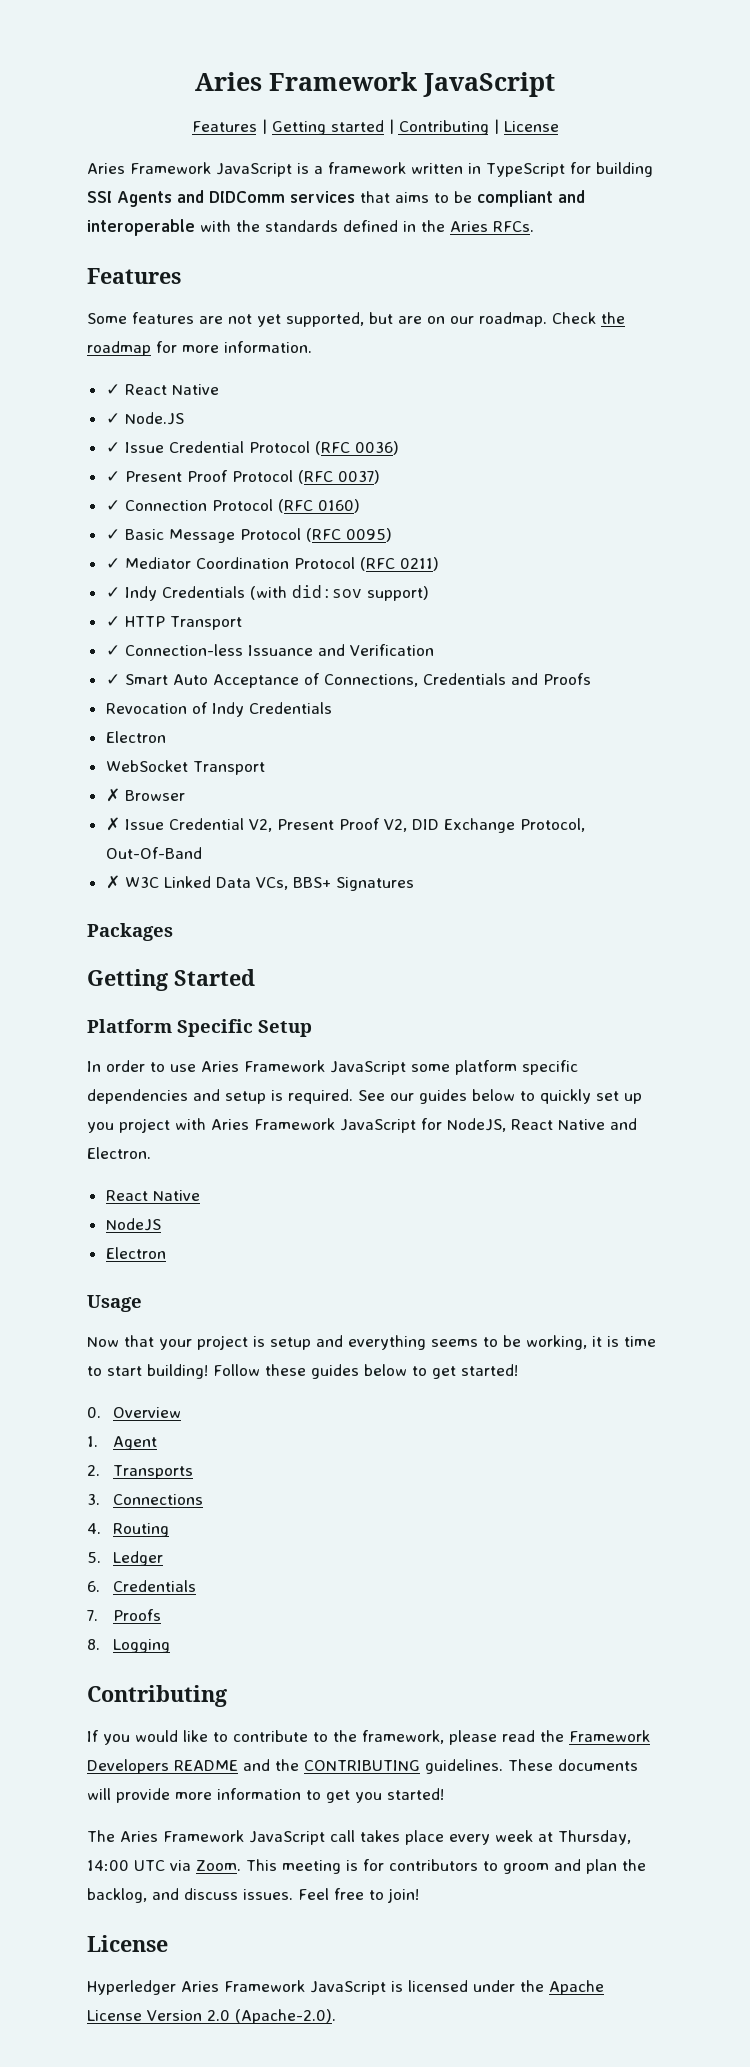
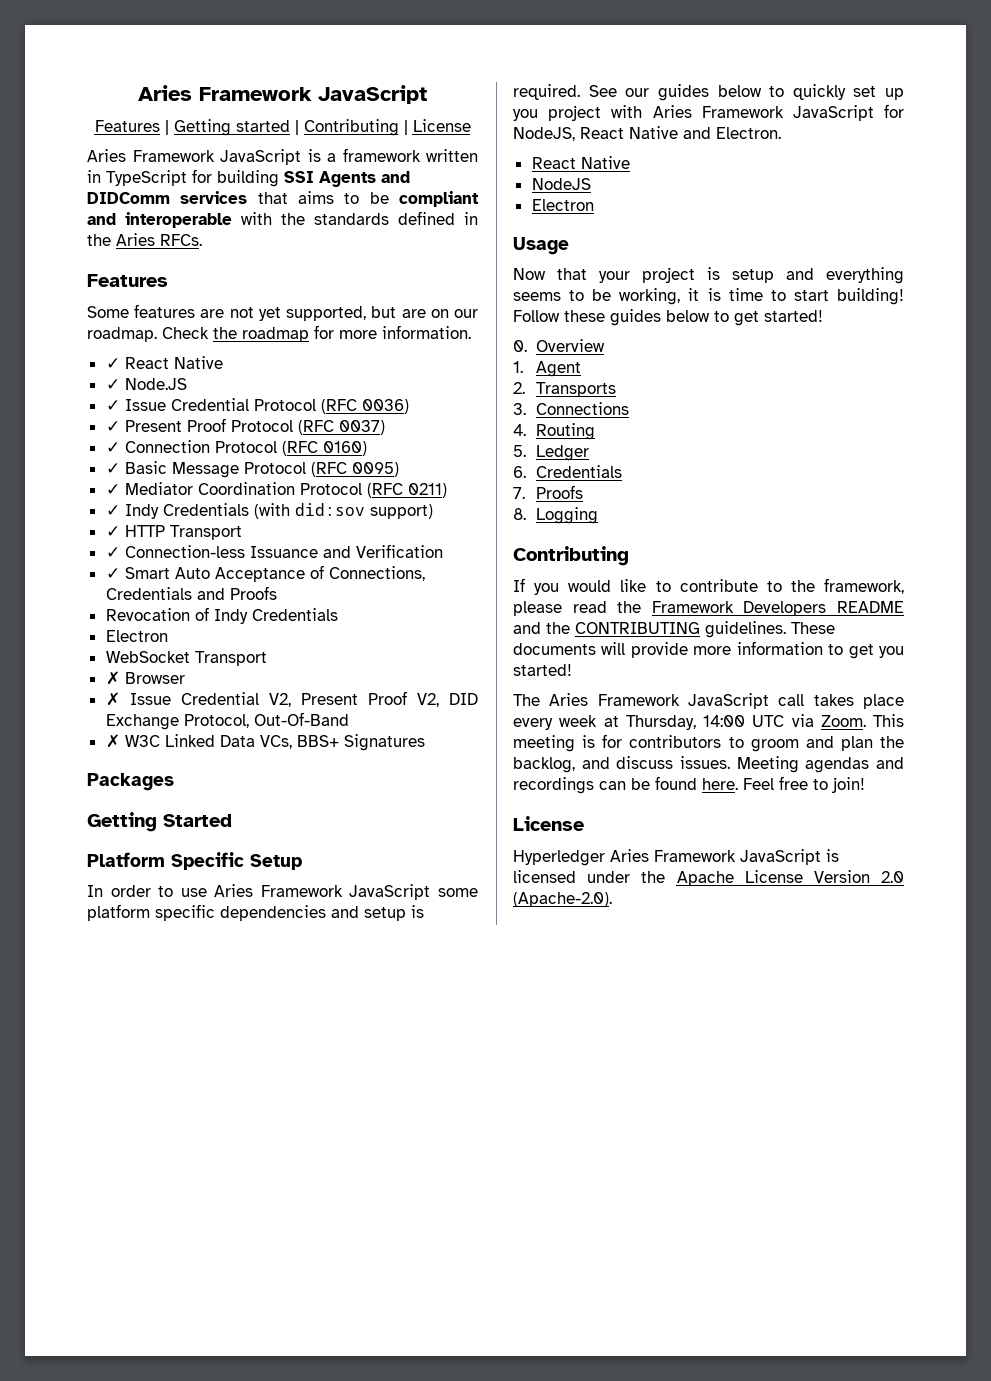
+ Meeting agendas and recordings can be found here.

